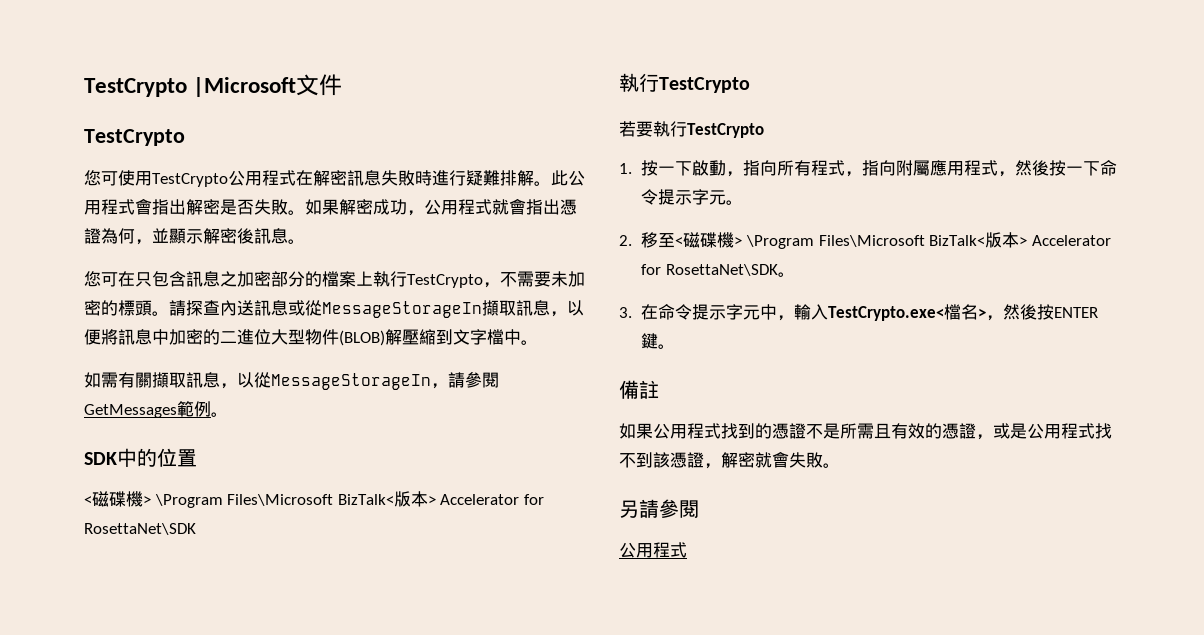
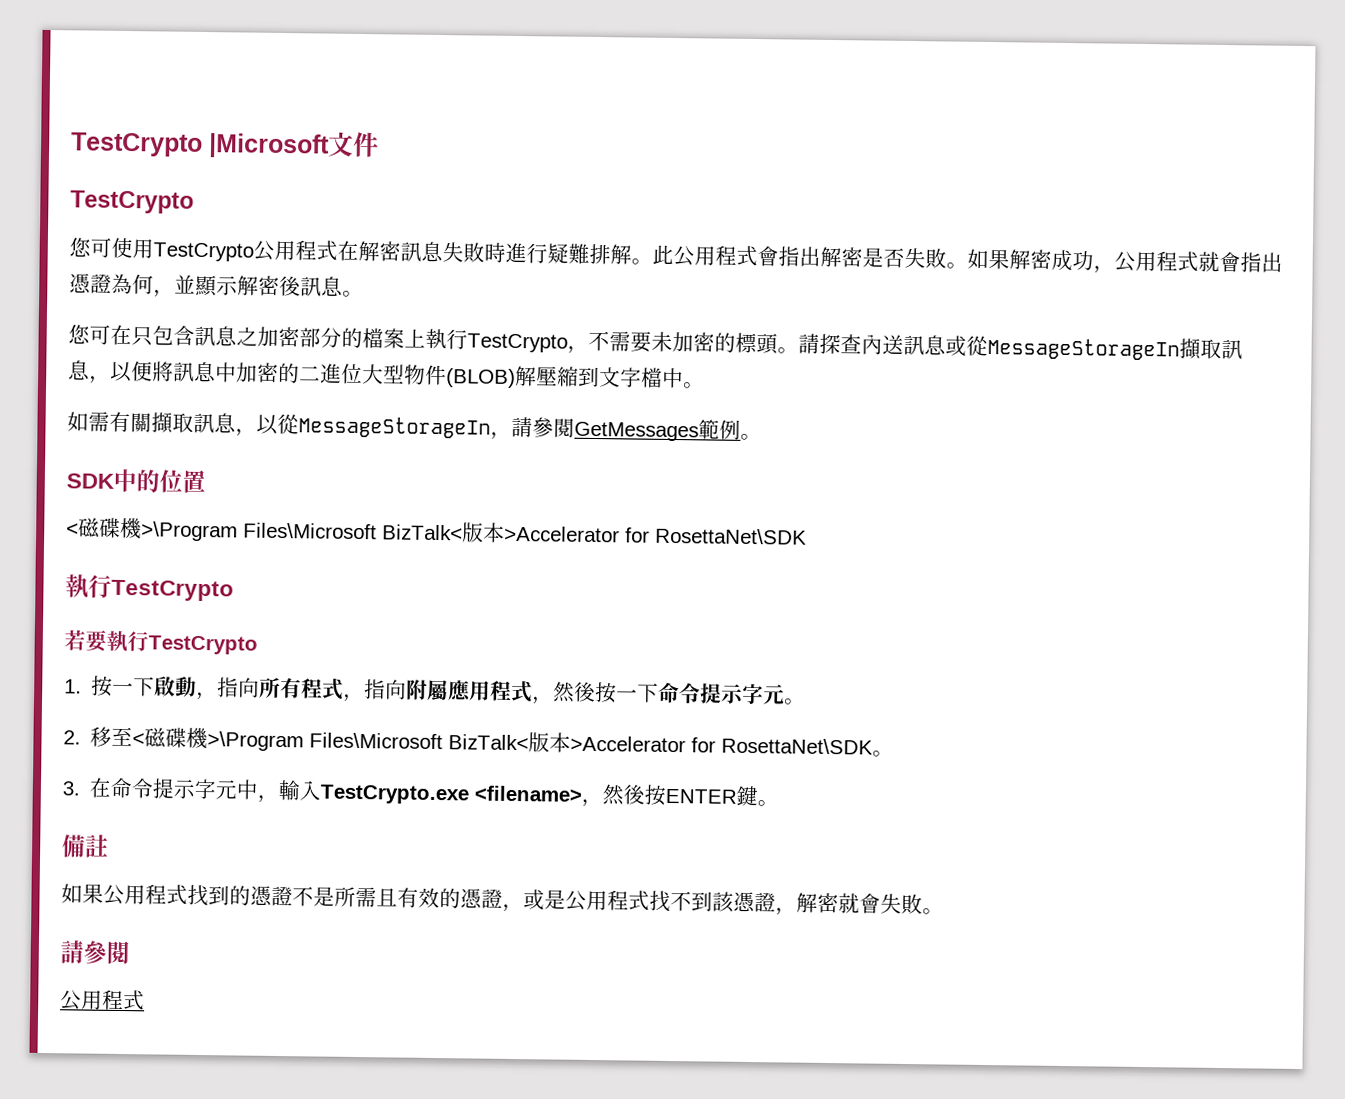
  SDK中的位置
- <磁碟機> \Program Files\Microsoft BizTalk<版本> Accelerator for RosettaNet\SDK
+ <磁碟機>\Program Files\Microsoft BizTalk<版本>Accelerator for RosettaNet\SDK
- 2.移至<磁碟機> \Program Files\Microsoft BizTalk<版本> Accelerator for RosettaNet\SDK。
+ 2.移至<磁碟機>\Program Files\Microsoft BizTalk<版本>Accelerator for RosettaNet\SDK。
- 3.在命令提示字元中，輸入TestCrypto.exe<檔名>，然後按ENTER鍵。
+ 3.在命令提示字元中，輸入TestCrypto.exe <filename>，然後按ENTER鍵。
  如果公用程式找到的憑證不是所需且有效的憑證，或是公用程式找不到該憑證，解密就會失敗。
- 另請參閱
+ 請參閱

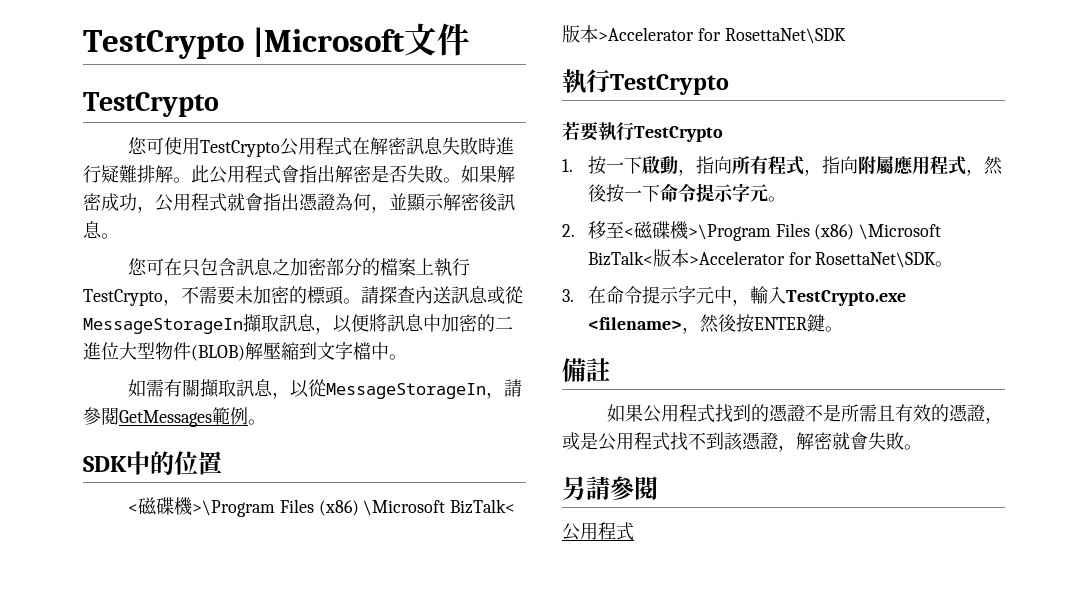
  SDK中的位置
- <磁碟機>\Program Files\Microsoft BizTalk<版本>Accelerator for RosettaNet\SDK
+ <磁碟機>\Program Files (x86) \Microsoft BizTalk<版本>Accelerator for RosettaNet\SDK
- 2.移至<磁碟機>\Program Files\Microsoft BizTalk<版本>Accelerator for RosettaNet\SDK。
+ 2.移至<磁碟機>\Program Files (x86) \Microsoft BizTalk<版本>Accelerator for RosettaNet\SDK。
  如果公用程式找到的憑證不是所需且有效的憑證，或是公用程式找不到該憑證，解密就會失敗。
- 請參閱
+ 另請參閱

